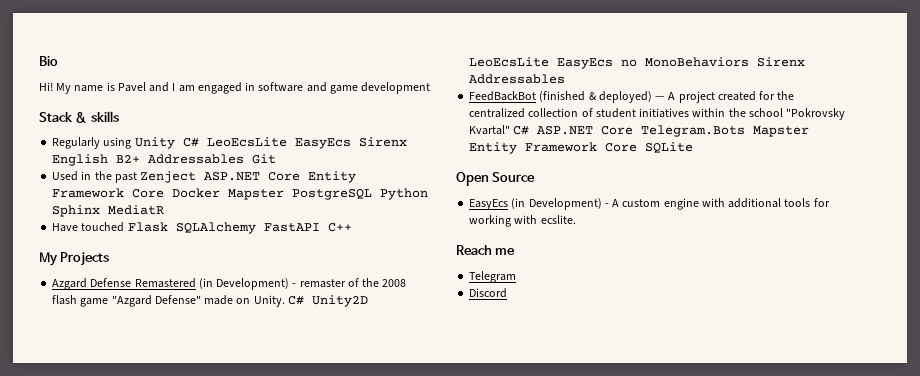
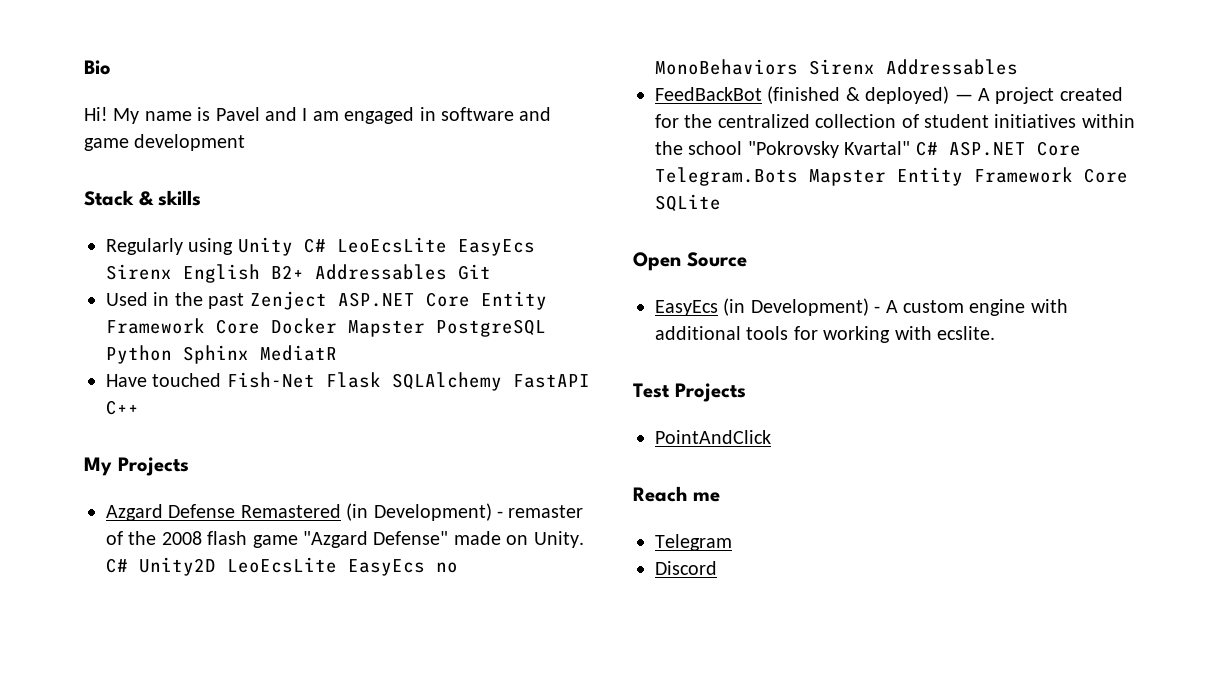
- Have touched Flask SQLAlchemy FastAPI C++
+ Have touched Fish-Net Flask SQLAlchemy FastAPI C++
+ Test Projects
+ PointAndClick

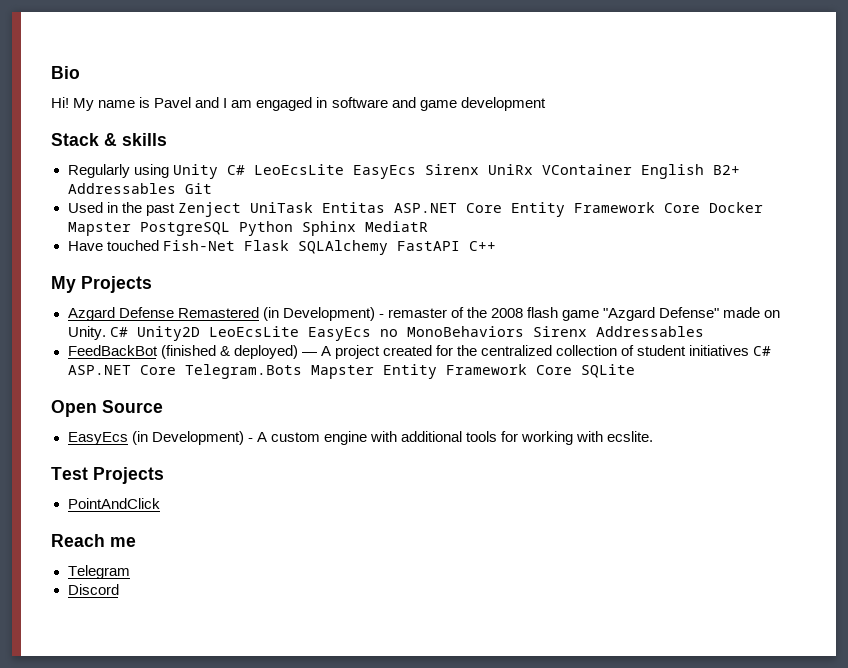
- Regularly using Unity C# LeoEcsLite EasyEcs Sirenx English B2+ Addressables Git
+ Regularly using Unity C# LeoEcsLite EasyEcs Sirenx UniRx VContainer English B2+ Addressables Git
- Used in the past Zenject ASP.NET Core Entity Framework Core Docker Mapster PostgreSQL Python Sphinx MediatR
+ Used in the past Zenject UniTask Entitas ASP.NET Core Entity Framework Core Docker Mapster PostgreSQL Python Sphinx MediatR
- FeedBackBot (finished & deployed) — A project created for the centralized collection of student initiatives within the school "Pokrovsky Kvartal" C# ASP.NET Core Telegram.Bots Mapster Entity Framework Core SQLite
+ FeedBackBot (finished & deployed) — A project created for the centralized collection of student initiatives C# ASP.NET Core Telegram.Bots Mapster Entity Framework Core SQLite

